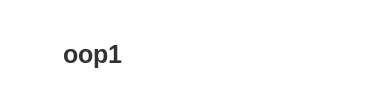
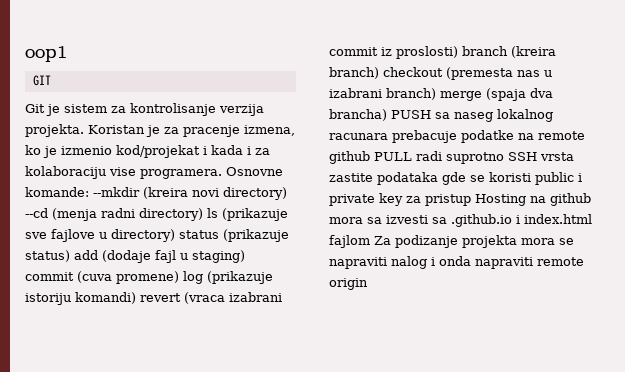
+ GIT
+ Git je sistem za kontrolisanje verzija projekta. Koristan je za pracenje izmena, ko je izmenio kod/projekat i kada i za kolaboraciju vise programera. Osnovne komande: --mkdir (kreira novi directory) --cd (menja radni directory) ls (prikazuje sve fajlove u directory) status (prikazuje status) add (dodaje fajl u staging) commit (cuva promene) log (prikazuje istoriju komandi) revert (vraca izabrani commit iz proslosti) branch (kreira branch) checkout (premesta nas u izabrani branch) merge (spaja dva brancha) PUSH sa naseg lokalnog racunara prebacuje podatke na remote github PULL radi suprotno SSH vrsta zastite podataka gde se koristi public i private key za pristup Hosting na github mora sa izvesti sa .github.io i index.html fajlom Za podizanje projekta mora se napraviti nalog i onda napraviti remote origin

